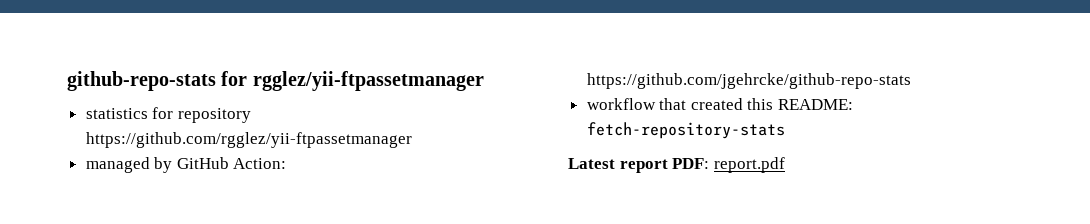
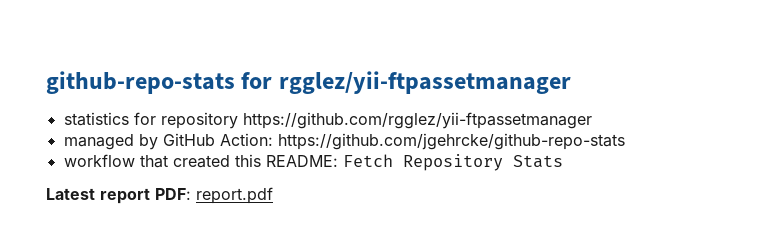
- workflow that created this README: fetch-repository-stats
+ workflow that created this README: Fetch Repository Stats

